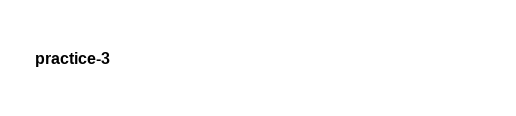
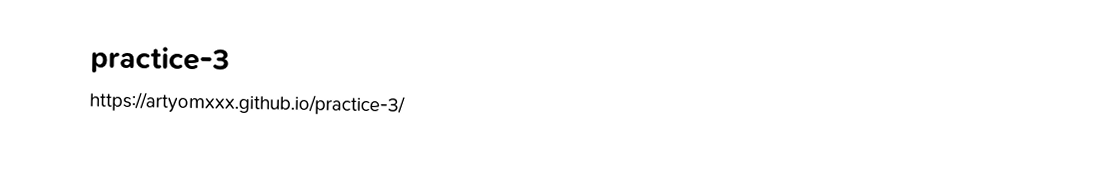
+ https://artyomxxx.github.io/practice-3/

